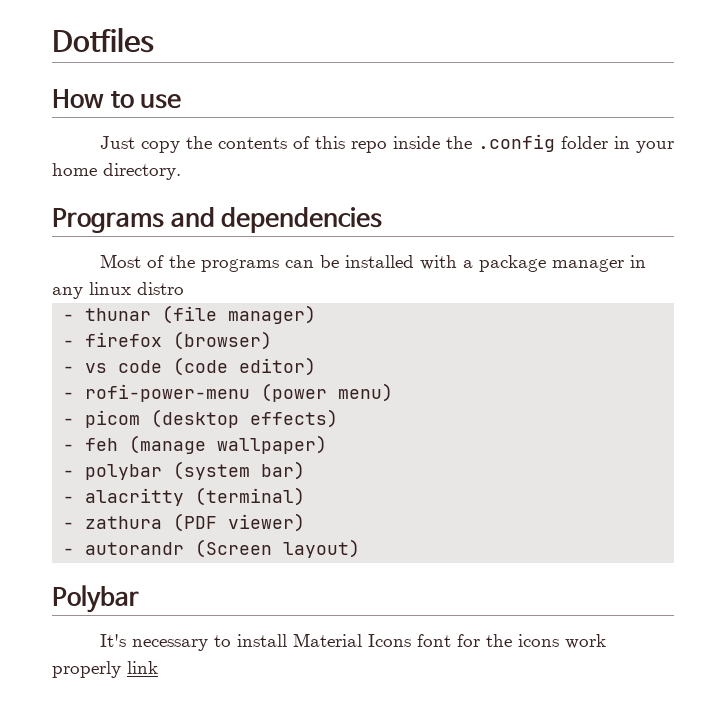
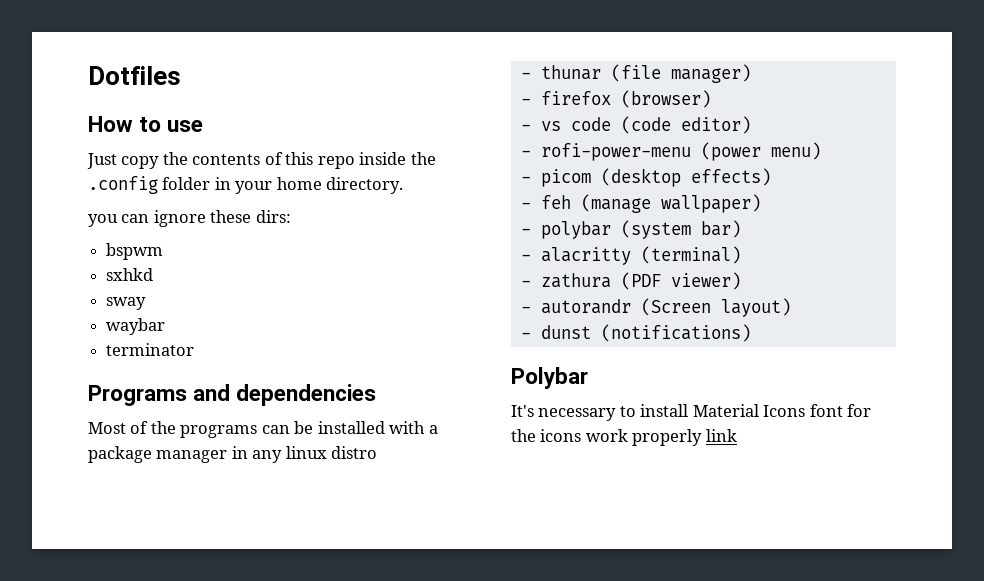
+ you can ignore these dirs:
+ bspwm
+ sxhkd
+ sway
+ waybar
+ terminator
+ - dunst (notifications)

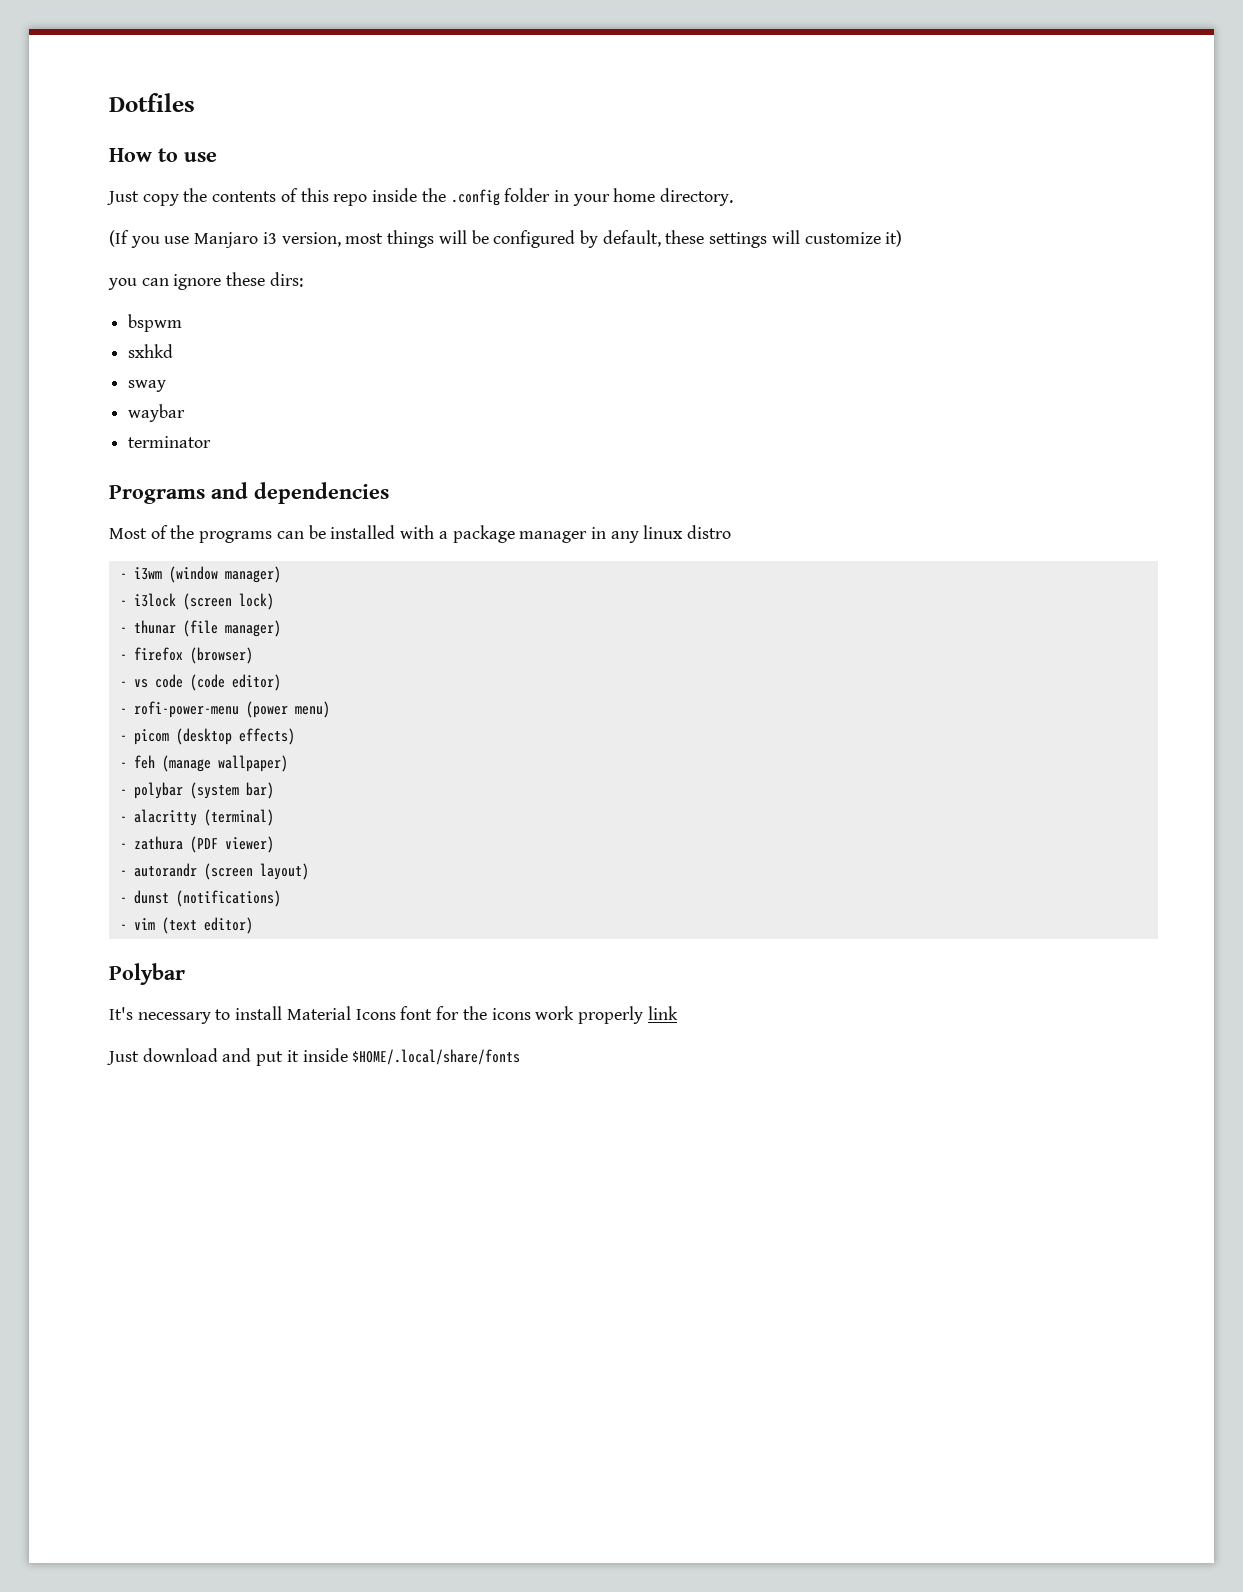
+ (If you use Manjaro i3 version, most things will be configured by default, these settings will customize it)
+ - i3wm (window manager)
+ - i3lock (screen lock)
- - autorandr (Screen layout)
+ - autorandr (screen layout)
+ - vim (text editor)
+ Just download and put it inside $HOME/.local/share/fonts

